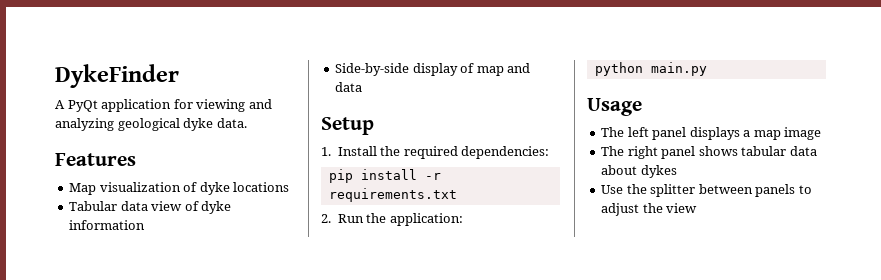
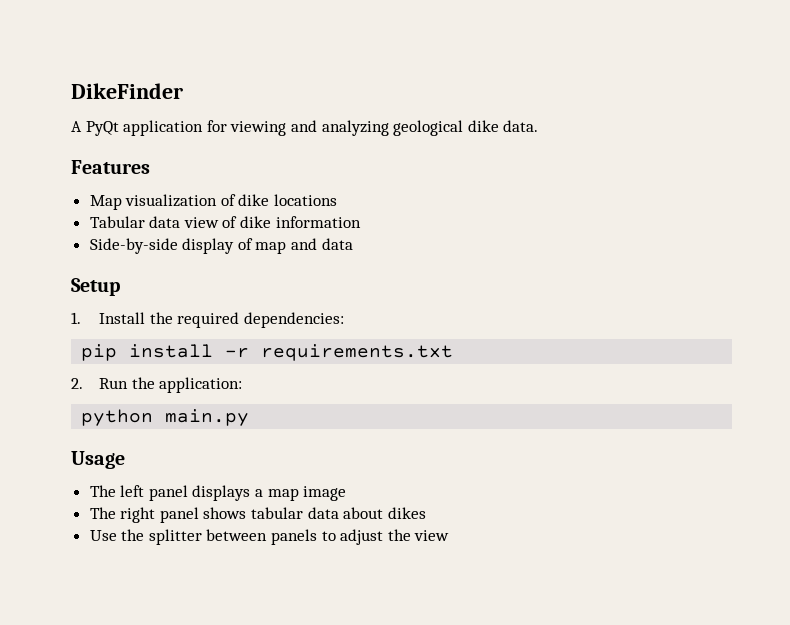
- DykeFinder
+ DikeFinder
- A PyQt application for viewing and analyzing geological dyke data.
+ A PyQt application for viewing and analyzing geological dike data.
- Map visualization of dyke locations
+ Map visualization of dike locations
- Tabular data view of dyke information
+ Tabular data view of dike information
- The right panel shows tabular data about dykes
+ The right panel shows tabular data about dikes

